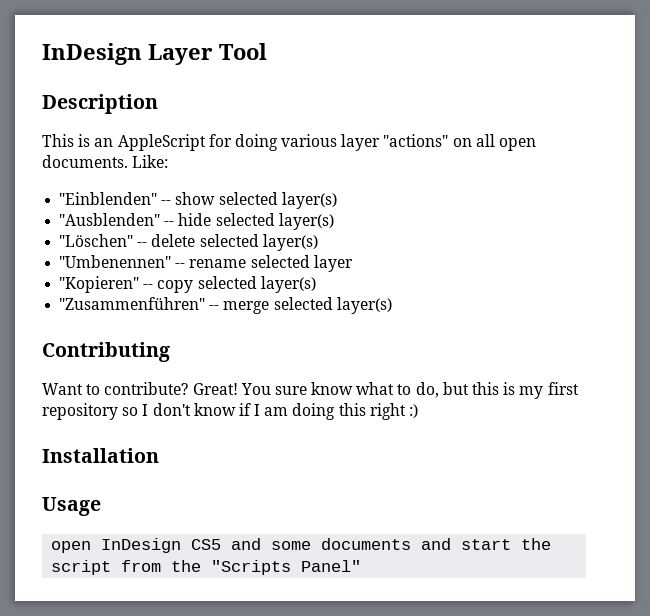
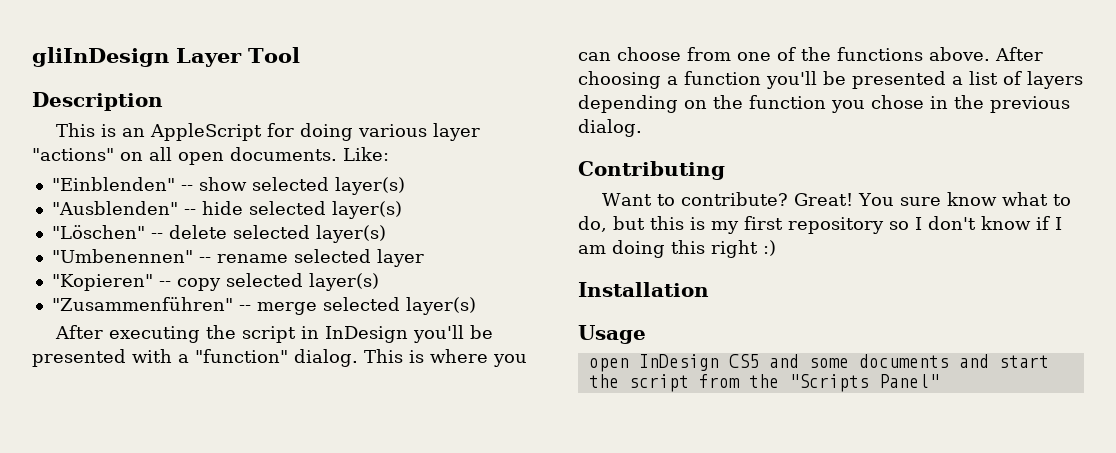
- InDesign Layer Tool
+ gliInDesign Layer Tool
+ After executing the script in InDesign you'll be presented with a "function" dialog. This is where you can choose from one of the functions above. After choosing a function you'll be presented a list of layers depending on the function you chose in the previous dialog.

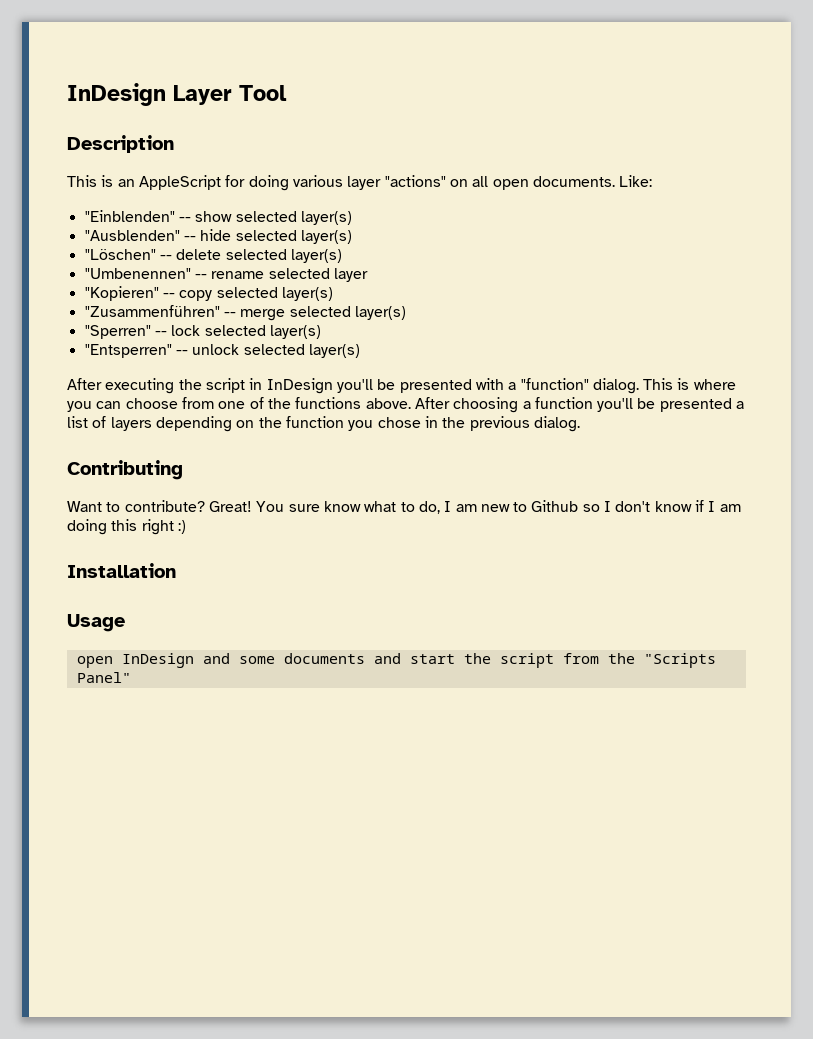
- gliInDesign Layer Tool
+ InDesign Layer Tool
+ "Sperren" -- lock selected layer(s)
+ "Entsperren" -- unlock selected layer(s)
- You sure know what to do, but this is my first repository so I don't know if I am doing this right :)
+ You sure know what to do, I am new to Github so I don't know if I am doing this right :)
- open InDesign CS5 and some documents and start the script from the "Scripts Panel"
+ open InDesign and some documents and start the script from the "Scripts Panel"

